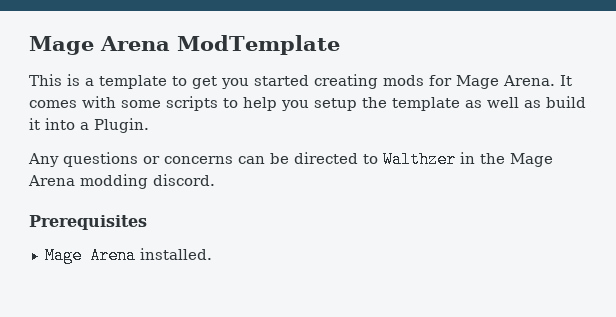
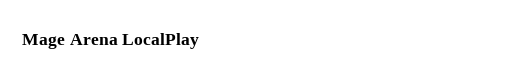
- Mage Arena ModTemplate
- This is a template to get you started creating mods for Mage Arena. It comes with some scripts to help you setup the template as well as build it into a Plugin.
- Any questions or concerns can be directed to Walthzer in the Mage Arena modding discord.
- Prerequisites
- Mage Arena installed.
+ Mage Arena LocalPlay

